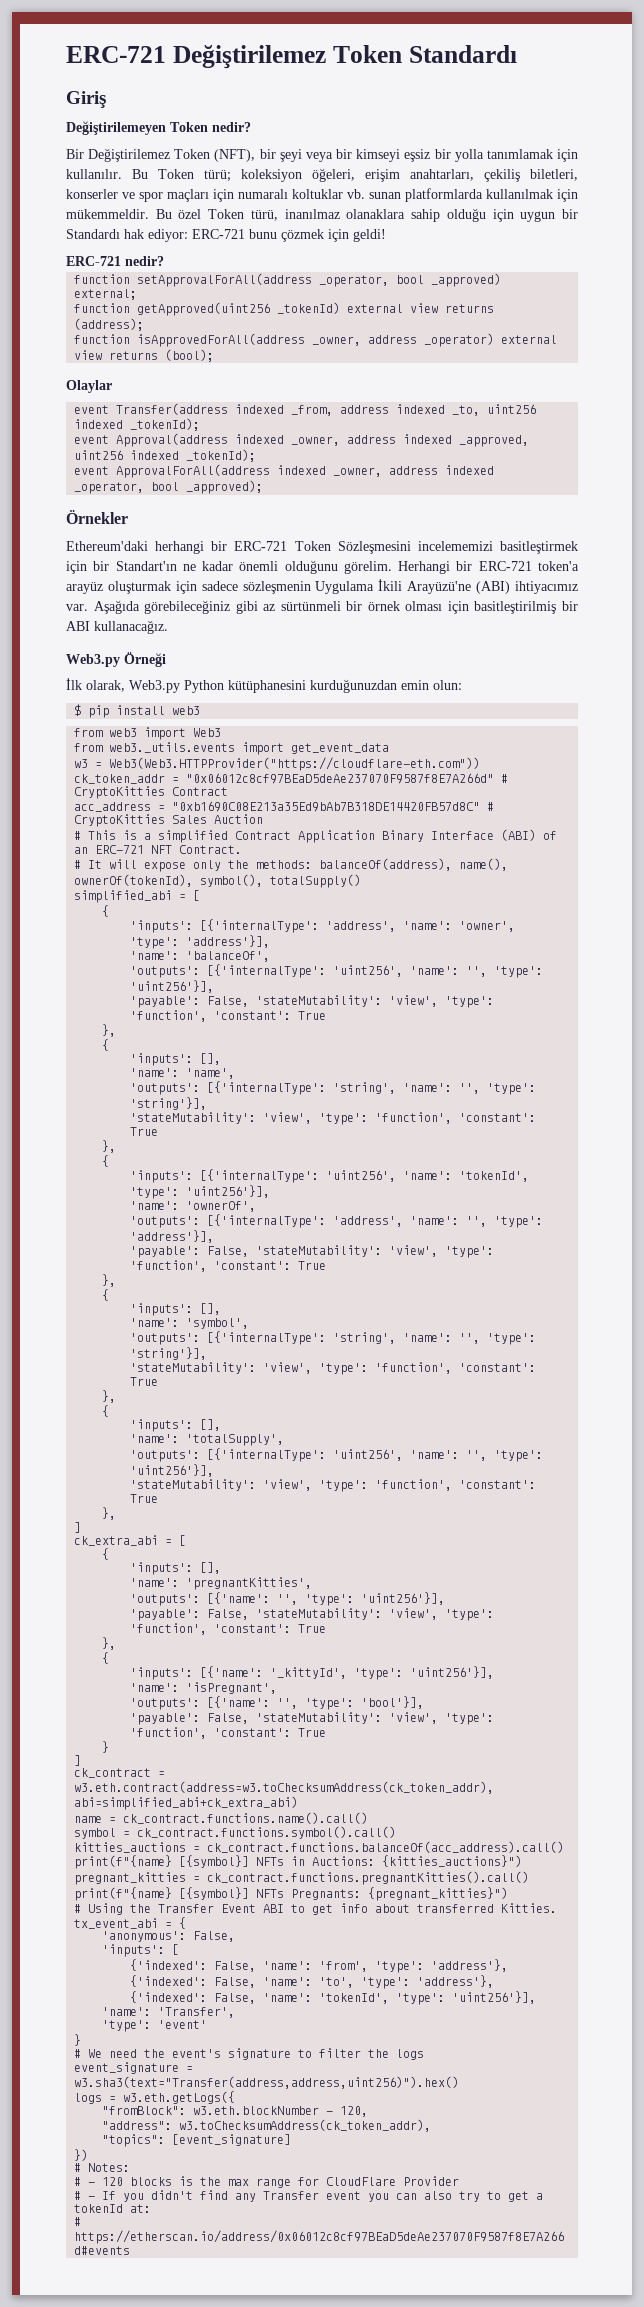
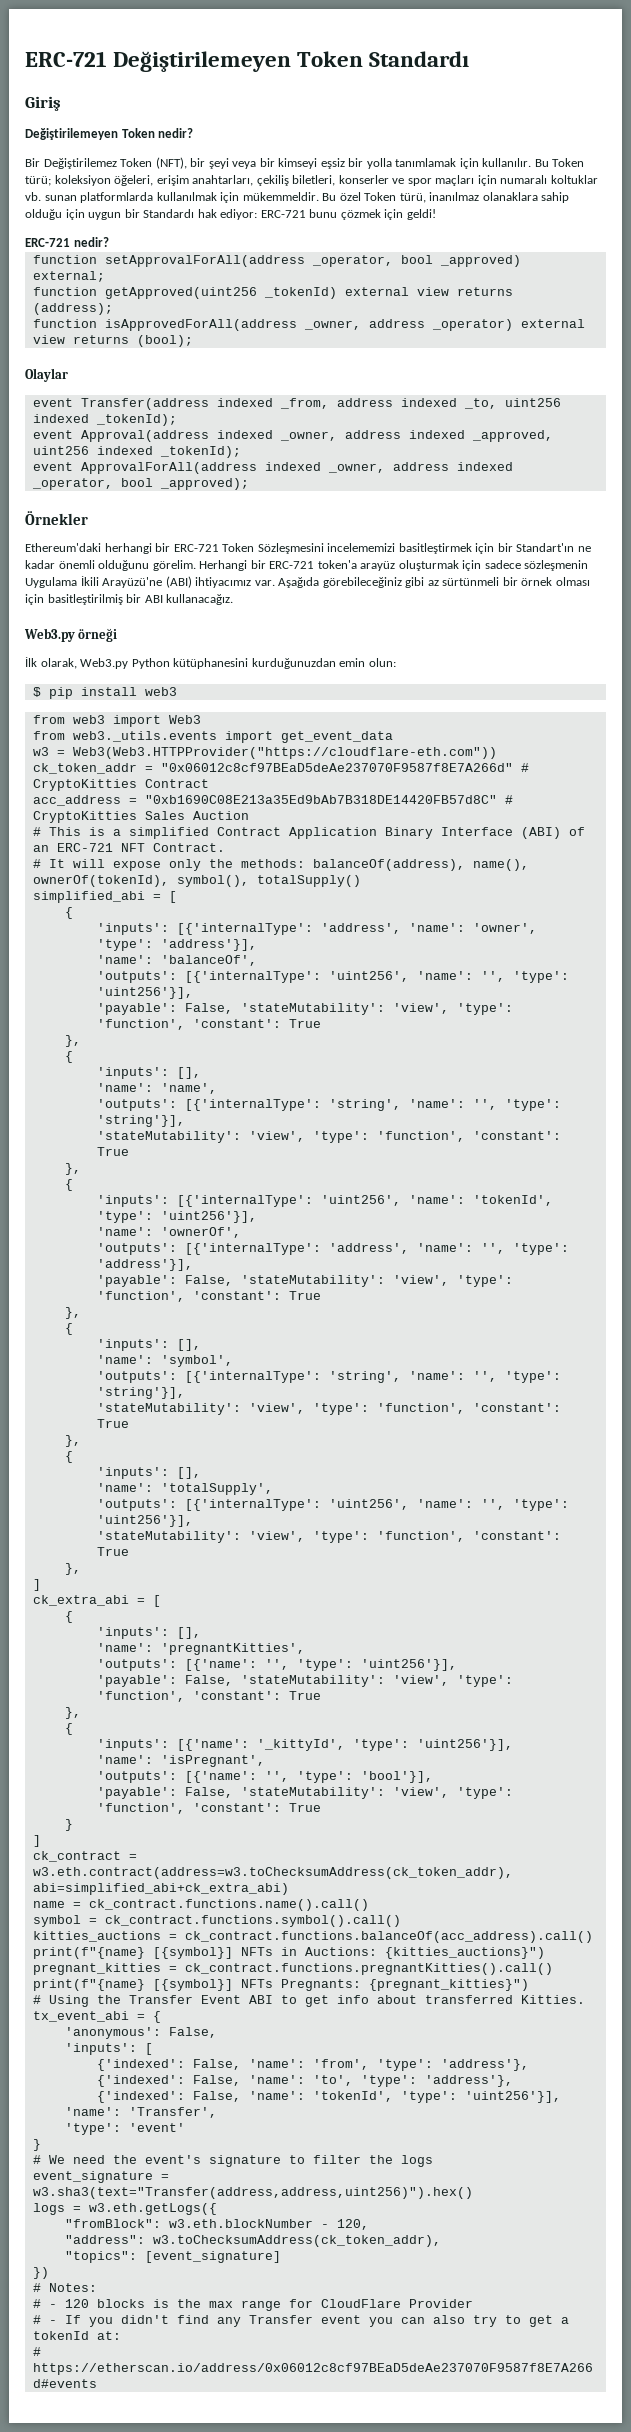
- ERC-721 Değiştirilemez Token Standardı
+ ERC-721 Değiştirilemeyen Token Standardı
- Web3.py Örneği
+ Web3.py örneği

